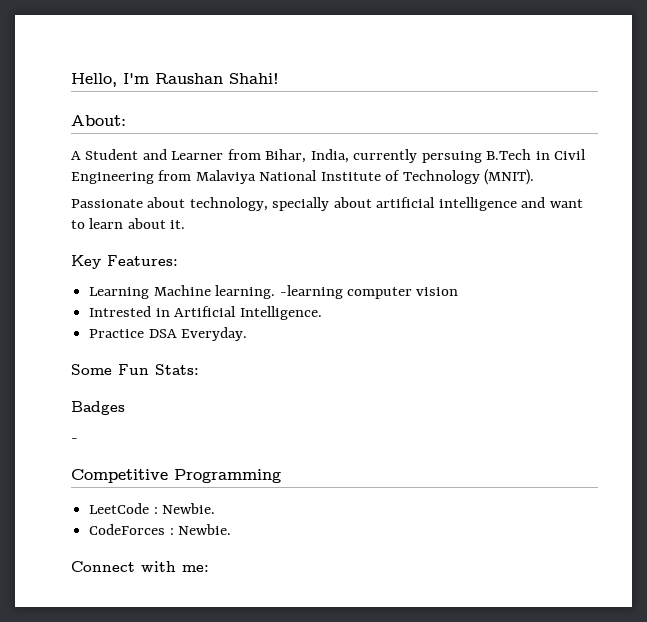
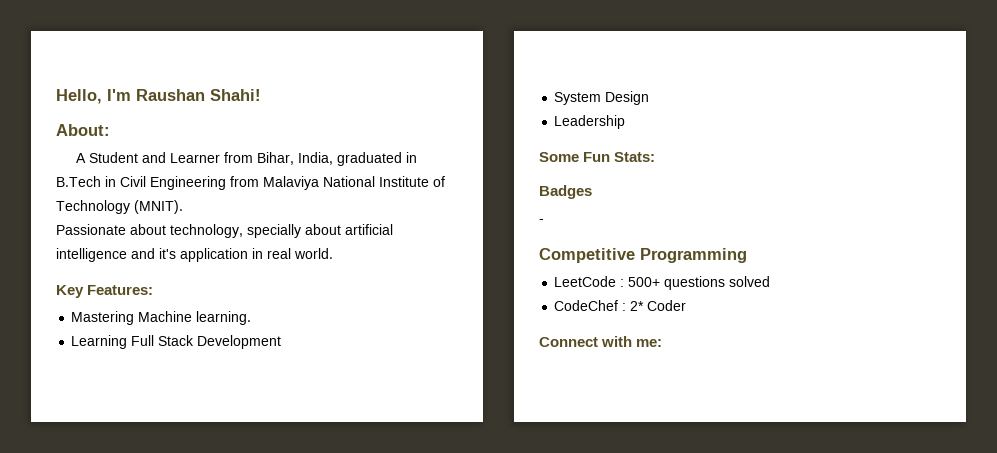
- A Student and Learner from Bihar, India, currently persuing B.Tech in Civil Engineering from Malaviya National Institute of Technology (MNIT).
+ A Student and Learner from Bihar, India, graduated in B.Tech in Civil Engineering from Malaviya National Institute of Technology (MNIT).
- Passionate about technology, specially about artificial intelligence and want to learn about it.
+ Passionate about technology, specially about artificial intelligence and it's application in real world.
- Learning Machine learning. -learning computer vision
- Intrested in Artificial Intelligence.
- Practice DSA Everyday.
+ Mastering Machine learning.
+ Learning Full Stack Development
+ System Design
+ Leadership
- LeetCode : Newbie.
- CodeForces : Newbie.
+ LeetCode : 500+ questions solved
+ CodeChef : 2* Coder

